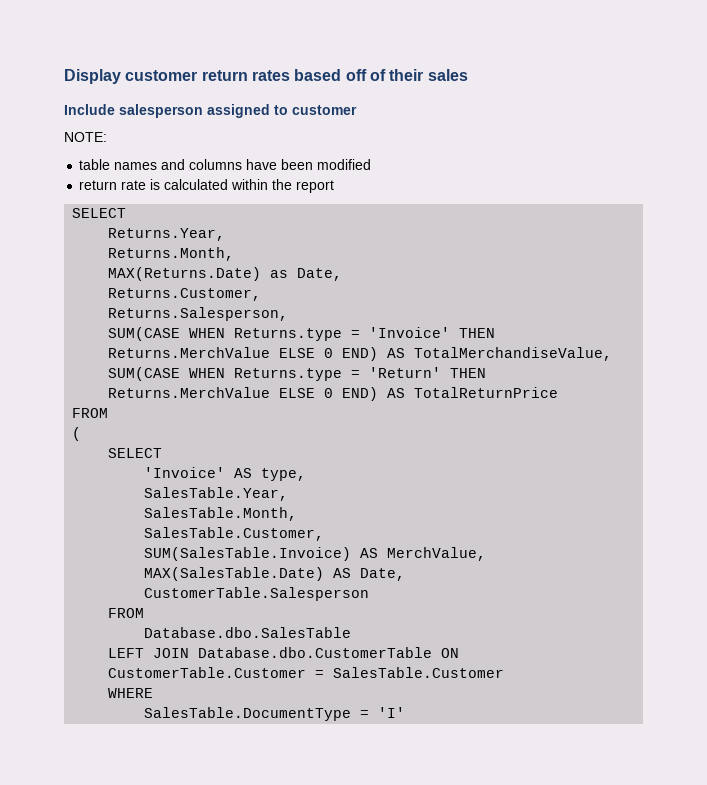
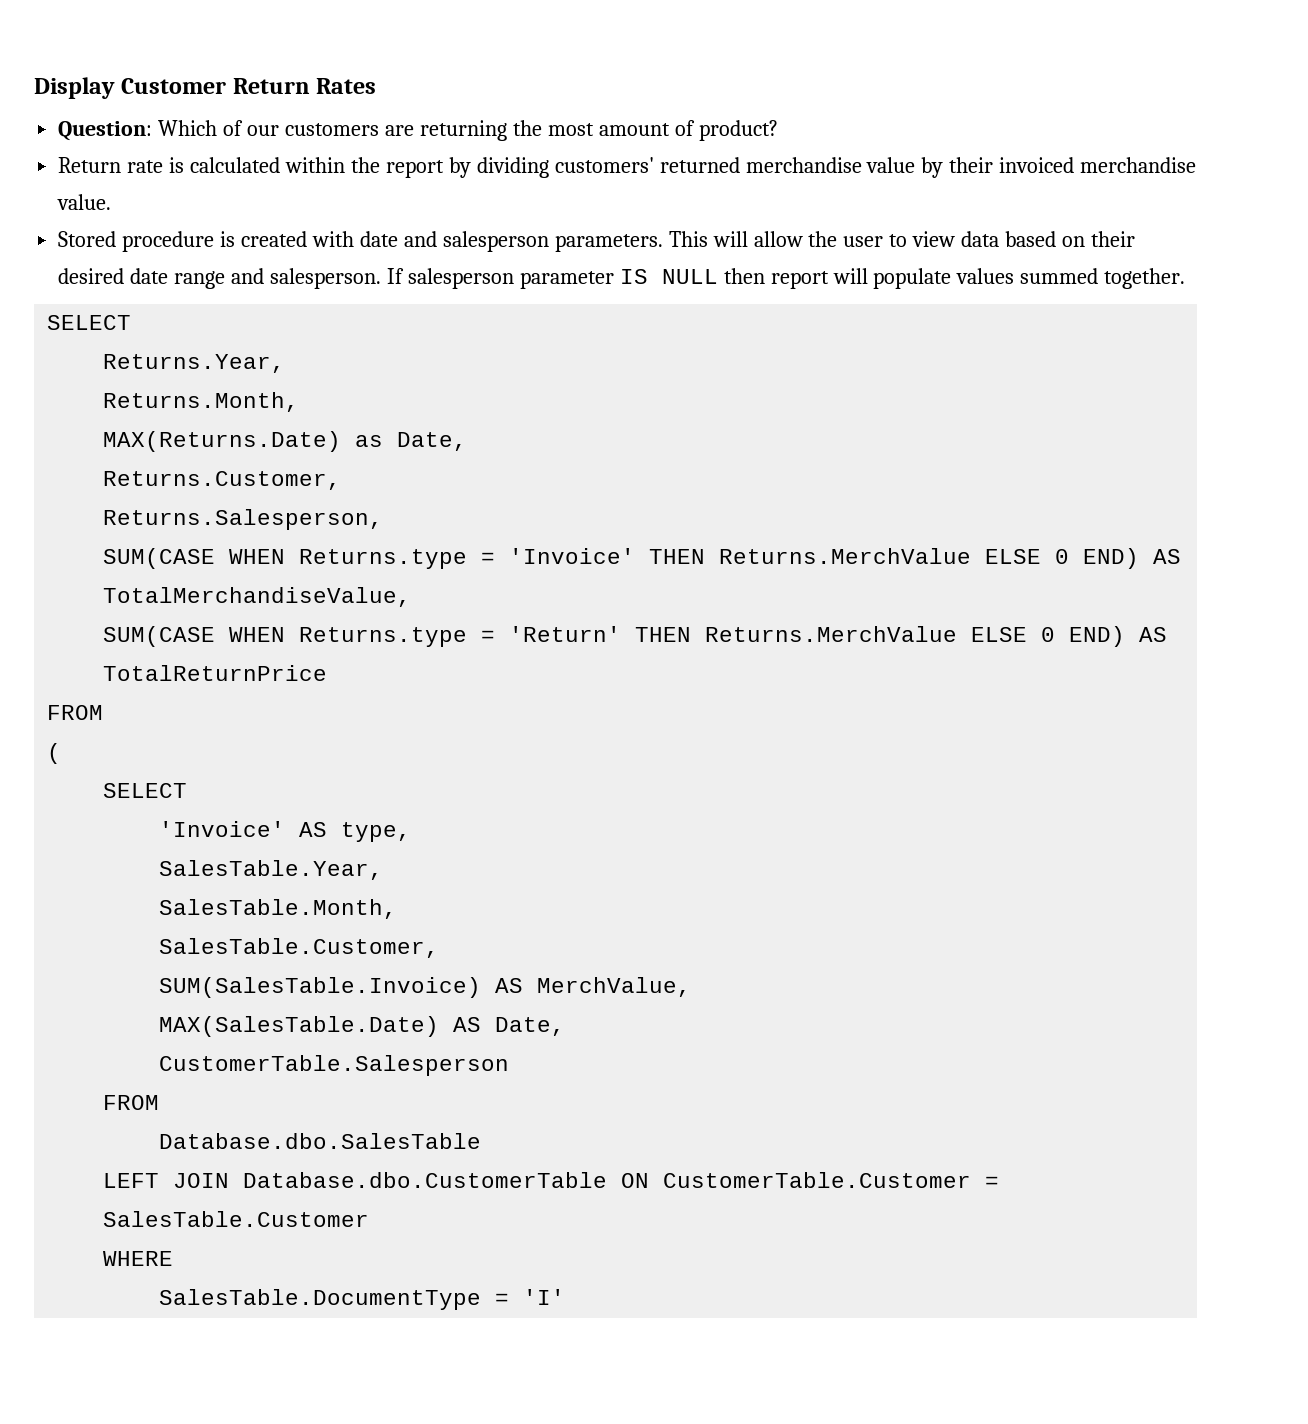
- Display customer return rates based off of their sales
- Include salesperson assigned to customer
- NOTE:
- table names and columns have been modified
- return rate is calculated within the report
+ Display Customer Return Rates
+ Question: Which of our customers are returning the most amount of product?
+ Return rate is calculated within the report by dividing customers' returned merchandise value by their invoiced merchandise value.
+ Stored procedure is created with date and salesperson parameters. This will allow the user to view data based on their desired date range and salesperson. If salesperson parameter IS NULL then report will populate values summed together.

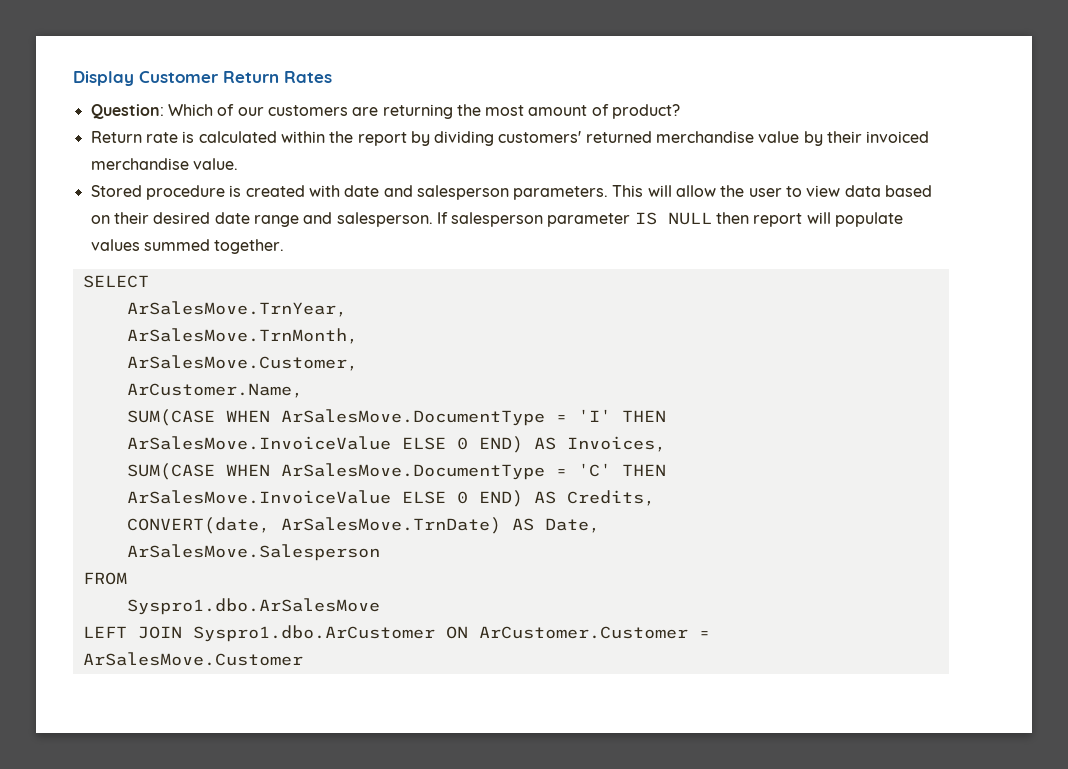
- Returns.Year,
- Returns.Month,
- MAX(Returns.Date) as Date,
- Returns.Customer,
- Returns.Salesperson,
- SUM(CASE WHEN Returns.type = 'Invoice' THEN Returns.MerchValue ELSE 0 END) AS TotalMerchandiseValue,
- SUM(CASE WHEN Returns.type = 'Return' THEN Returns.MerchValue ELSE 0 END) AS TotalReturnPrice
+ ArSalesMove.TrnYear,
+ ArSalesMove.TrnMonth,
+ ArSalesMove.Customer,
+ ArCustomer.Name,
+ SUM(CASE WHEN ArSalesMove.DocumentType = 'I' THEN ArSalesMove.InvoiceValue ELSE 0 END) AS Invoices,
+ SUM(CASE WHEN ArSalesMove.DocumentType = 'C' THEN ArSalesMove.InvoiceValue ELSE 0 END) AS Credits,
+ CONVERT(date, ArSalesMove.TrnDate) AS Date,
+ ArSalesMove.Salesperson
  FROM
- (
- SELECT
- 'Invoice' AS type,
- SalesTable.Year,
- SalesTable.Month,
- SalesTable.Customer,
- SUM(SalesTable.Invoice) AS MerchValue,
- MAX(SalesTable.Date) AS Date,
- CustomerTable.Salesperson
- FROM
- Database.dbo.SalesTable
- LEFT JOIN Database.dbo.CustomerTable ON CustomerTable.Customer = SalesTable.Customer
- WHERE
- SalesTable.DocumentType = 'I'
+ Syspro1.dbo.ArSalesMove
+ LEFT JOIN Syspro1.dbo.ArCustomer ON ArCustomer.Customer = ArSalesMove.Customer

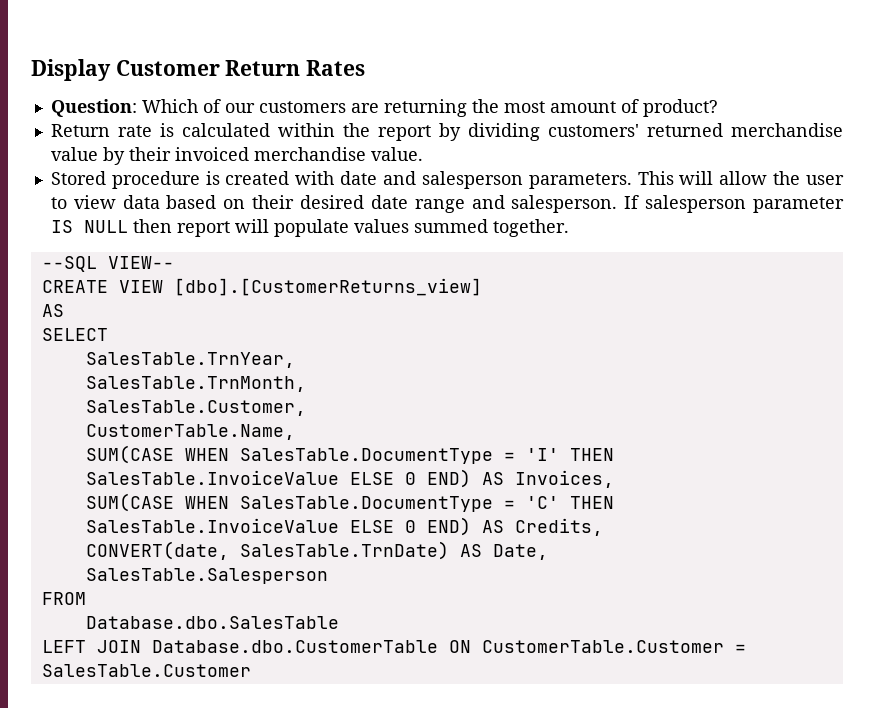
+ --SQL VIEW--
+ CREATE VIEW [dbo].[CustomerReturns_view]
+ AS
  SELECT
- ArSalesMove.TrnYear,
- ArSalesMove.TrnMonth,
- ArSalesMove.Customer,
- ArCustomer.Name,
- SUM(CASE WHEN ArSalesMove.DocumentType = 'I' THEN ArSalesMove.InvoiceValue ELSE 0 END) AS Invoices,
+ SalesTable.TrnYear,
+ SalesTable.TrnMonth,
+ SalesTable.Customer,
+ CustomerTable.Name,
+ SUM(CASE WHEN SalesTable.DocumentType = 'I' THEN SalesTable.InvoiceValue ELSE 0 END) AS Invoices,
- SUM(CASE WHEN ArSalesMove.DocumentType = 'C' THEN ArSalesMove.InvoiceValue ELSE 0 END) AS Credits,
+ SUM(CASE WHEN SalesTable.DocumentType = 'C' THEN SalesTable.InvoiceValue ELSE 0 END) AS Credits,
- CONVERT(date, ArSalesMove.TrnDate) AS Date,
+ CONVERT(date, SalesTable.TrnDate) AS Date,
- ArSalesMove.Salesperson
+ SalesTable.Salesperson
- Syspro1.dbo.ArSalesMove
+ Database.dbo.SalesTable
- LEFT JOIN Syspro1.dbo.ArCustomer ON ArCustomer.Customer = ArSalesMove.Customer
+ LEFT JOIN Database.dbo.CustomerTable ON CustomerTable.Customer = SalesTable.Customer

